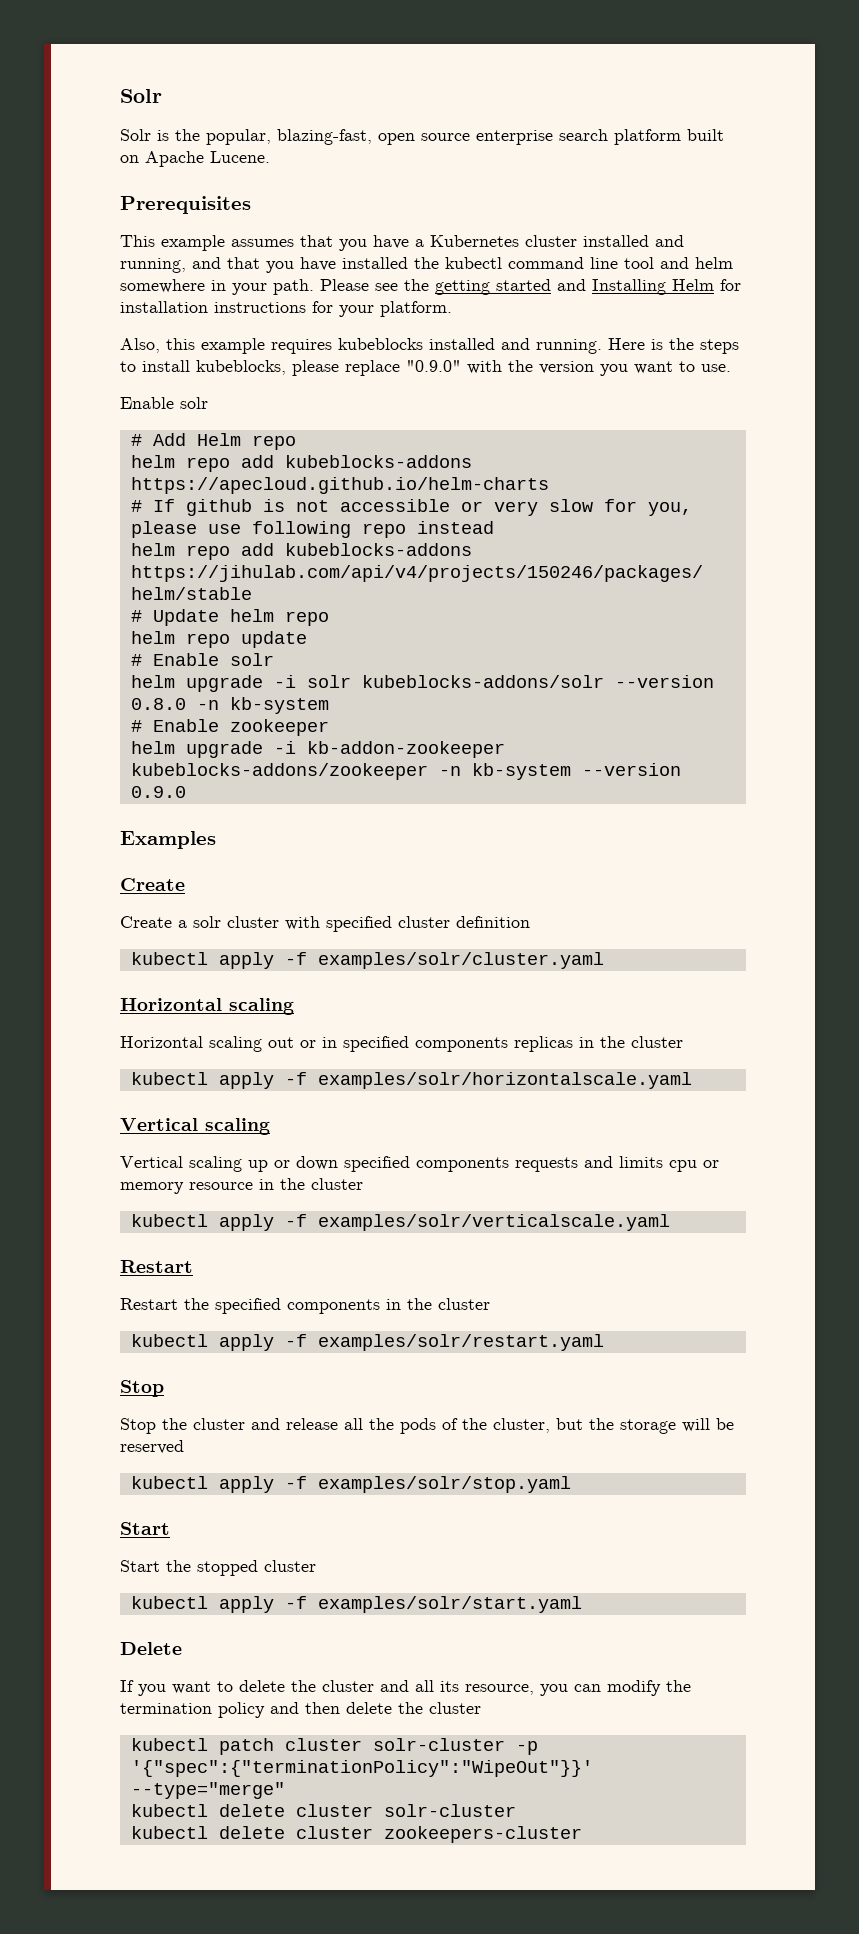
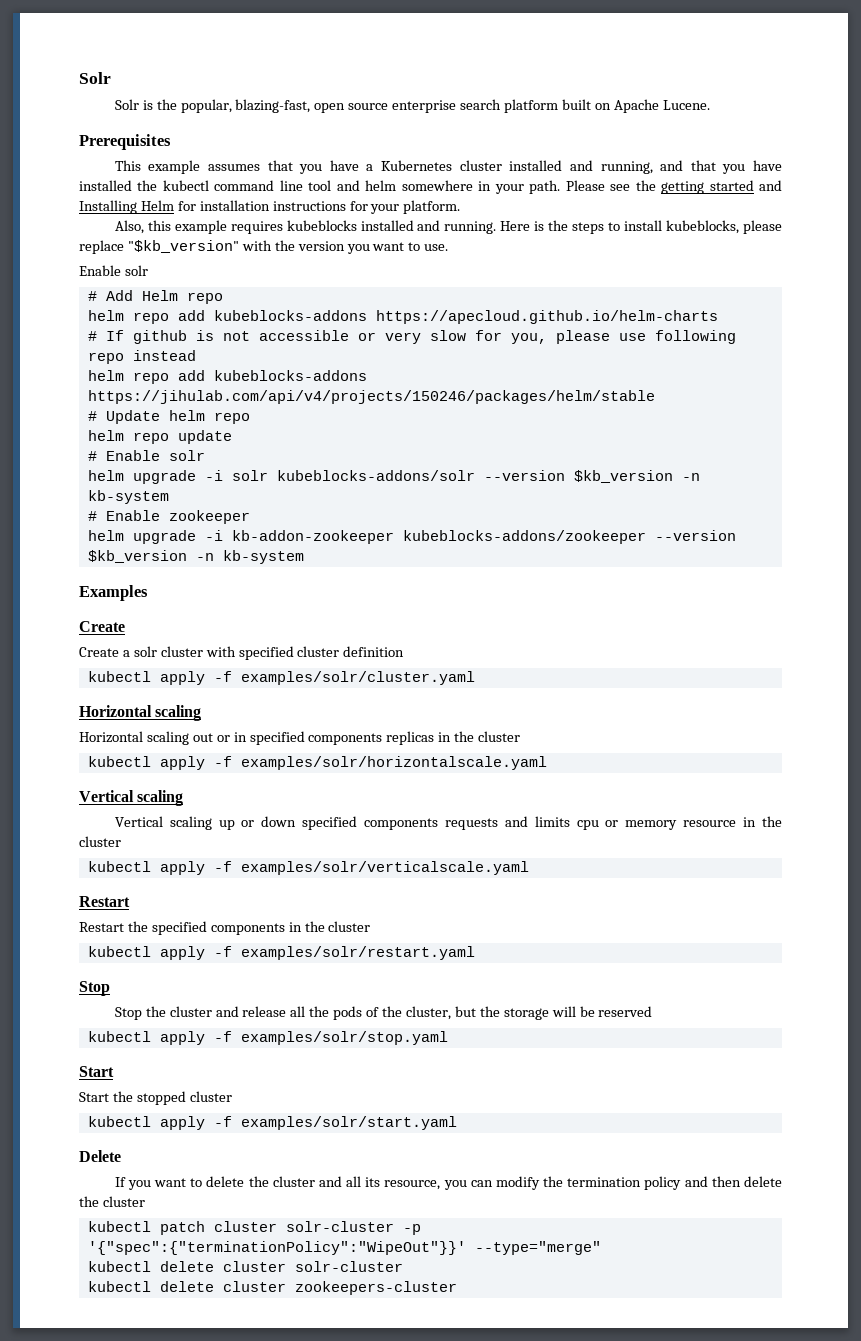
- Here is the steps to install kubeblocks, please replace "0.9.0" with the version you want to use.
+ Here is the steps to install kubeblocks, please replace "$kb_version" with the version you want to use.
- helm upgrade -i solr kubeblocks-addons/solr --version 0.8.0 -n kb-system
+ helm upgrade -i solr kubeblocks-addons/solr --version $kb_version -n kb-system
- helm upgrade -i kb-addon-zookeeper kubeblocks-addons/zookeeper -n kb-system --version 0.9.0
+ helm upgrade -i kb-addon-zookeeper kubeblocks-addons/zookeeper --version $kb_version -n kb-system

